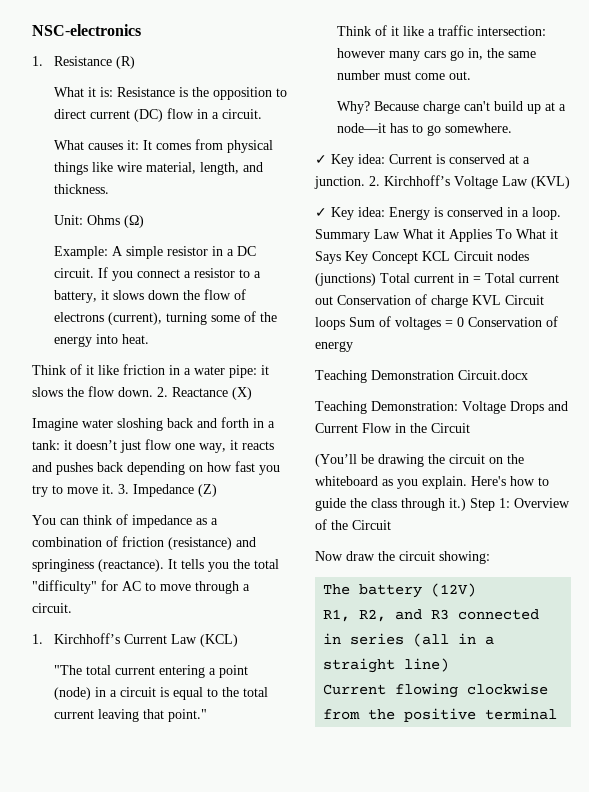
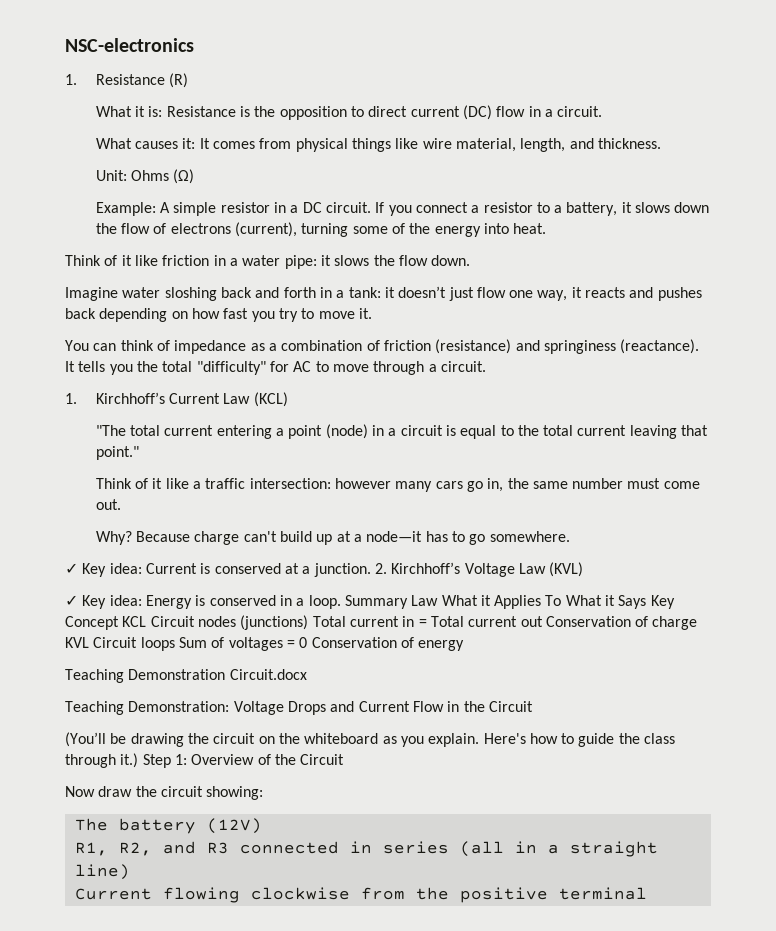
- 2. Reactance (X)
- 3. Impedance (Z)

